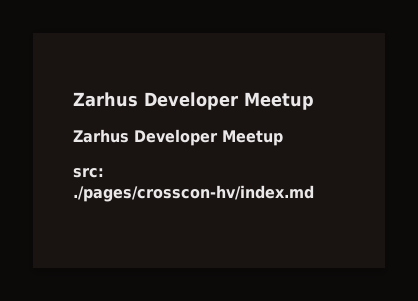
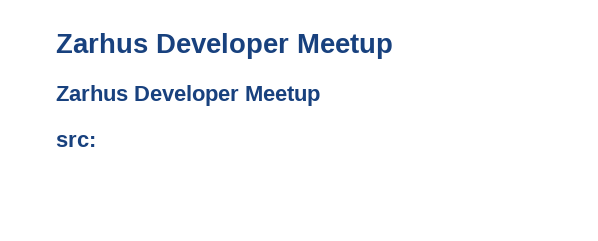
- src: ./pages/crosscon-hv/index.md
+ src:

